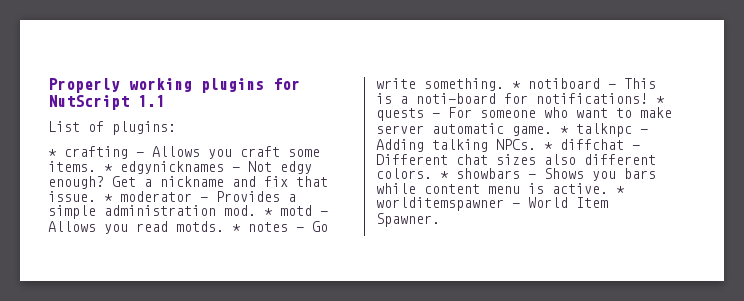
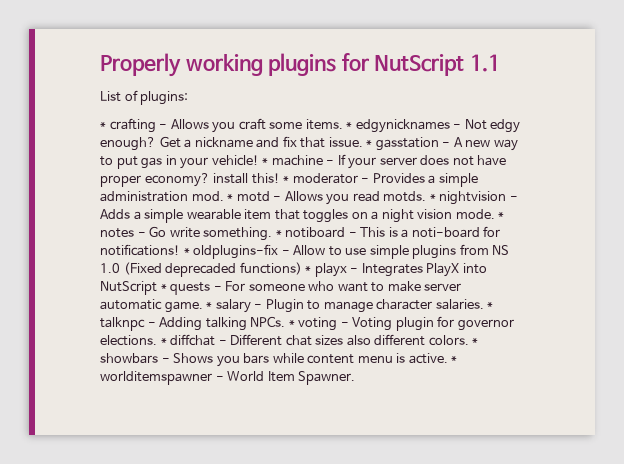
- * moderator - Provides a simple administration mod.
+ * gasstation - A new way to put gas in your vehicle! * machine - If your server does not have proper economy? install this! * moderator - Provides a simple administration mod.
- * notes - Go write something.
+ * nightvision - Adds a simple wearable item that toggles on a night vision mode. * notes - Go write something.
- * quests - For someone who want to make server automatic game.
+ * oldplugins-fix - Allow to use simple plugins from NS 1.0 (Fixed deprecaded functions) * playx - Integrates PlayX into NutScript * quests - For someone who want to make server automatic game.
- * talknpc - Adding talking NPCs.
+ * salary - Plugin to manage character salaries. * talknpc - Adding talking NPCs.
- * diffchat - Different chat sizes also different colors.
+ * voting - Voting plugin for governor elections. * diffchat - Different chat sizes also different colors.

